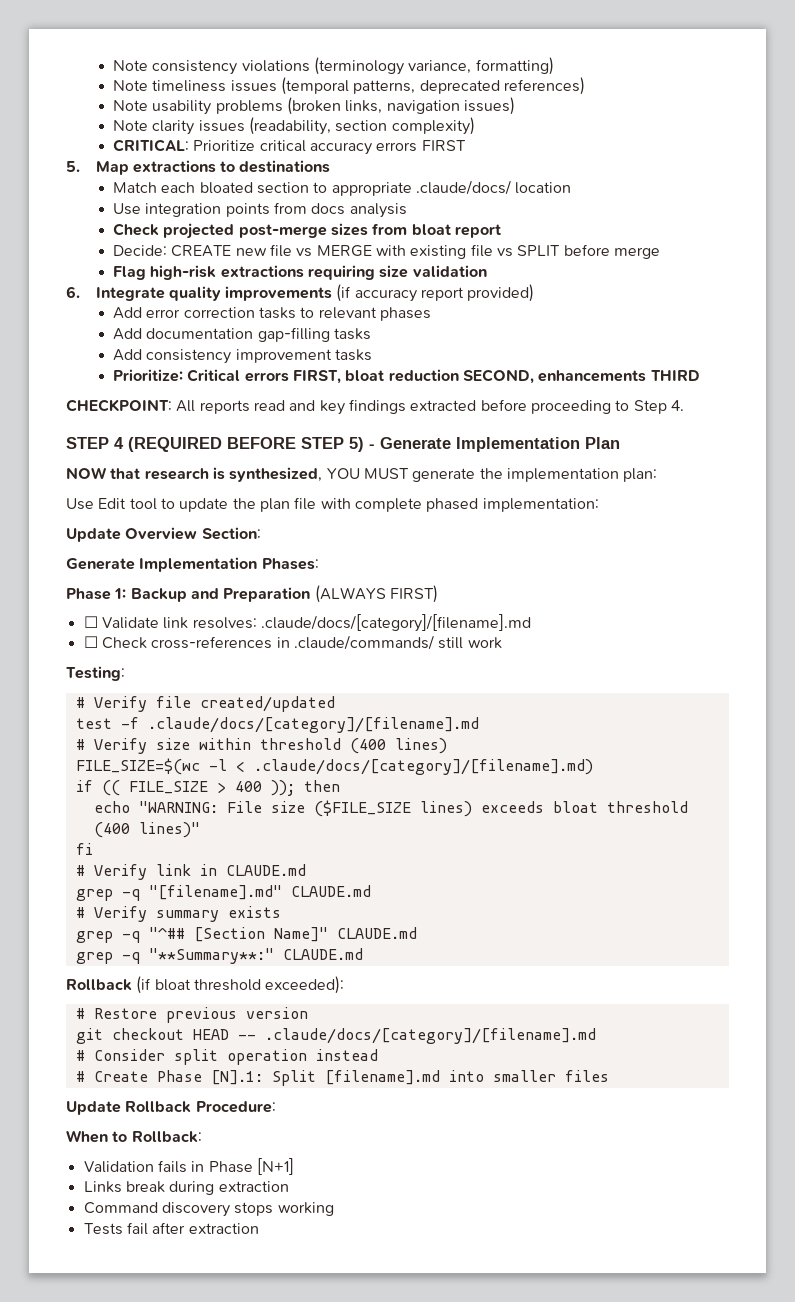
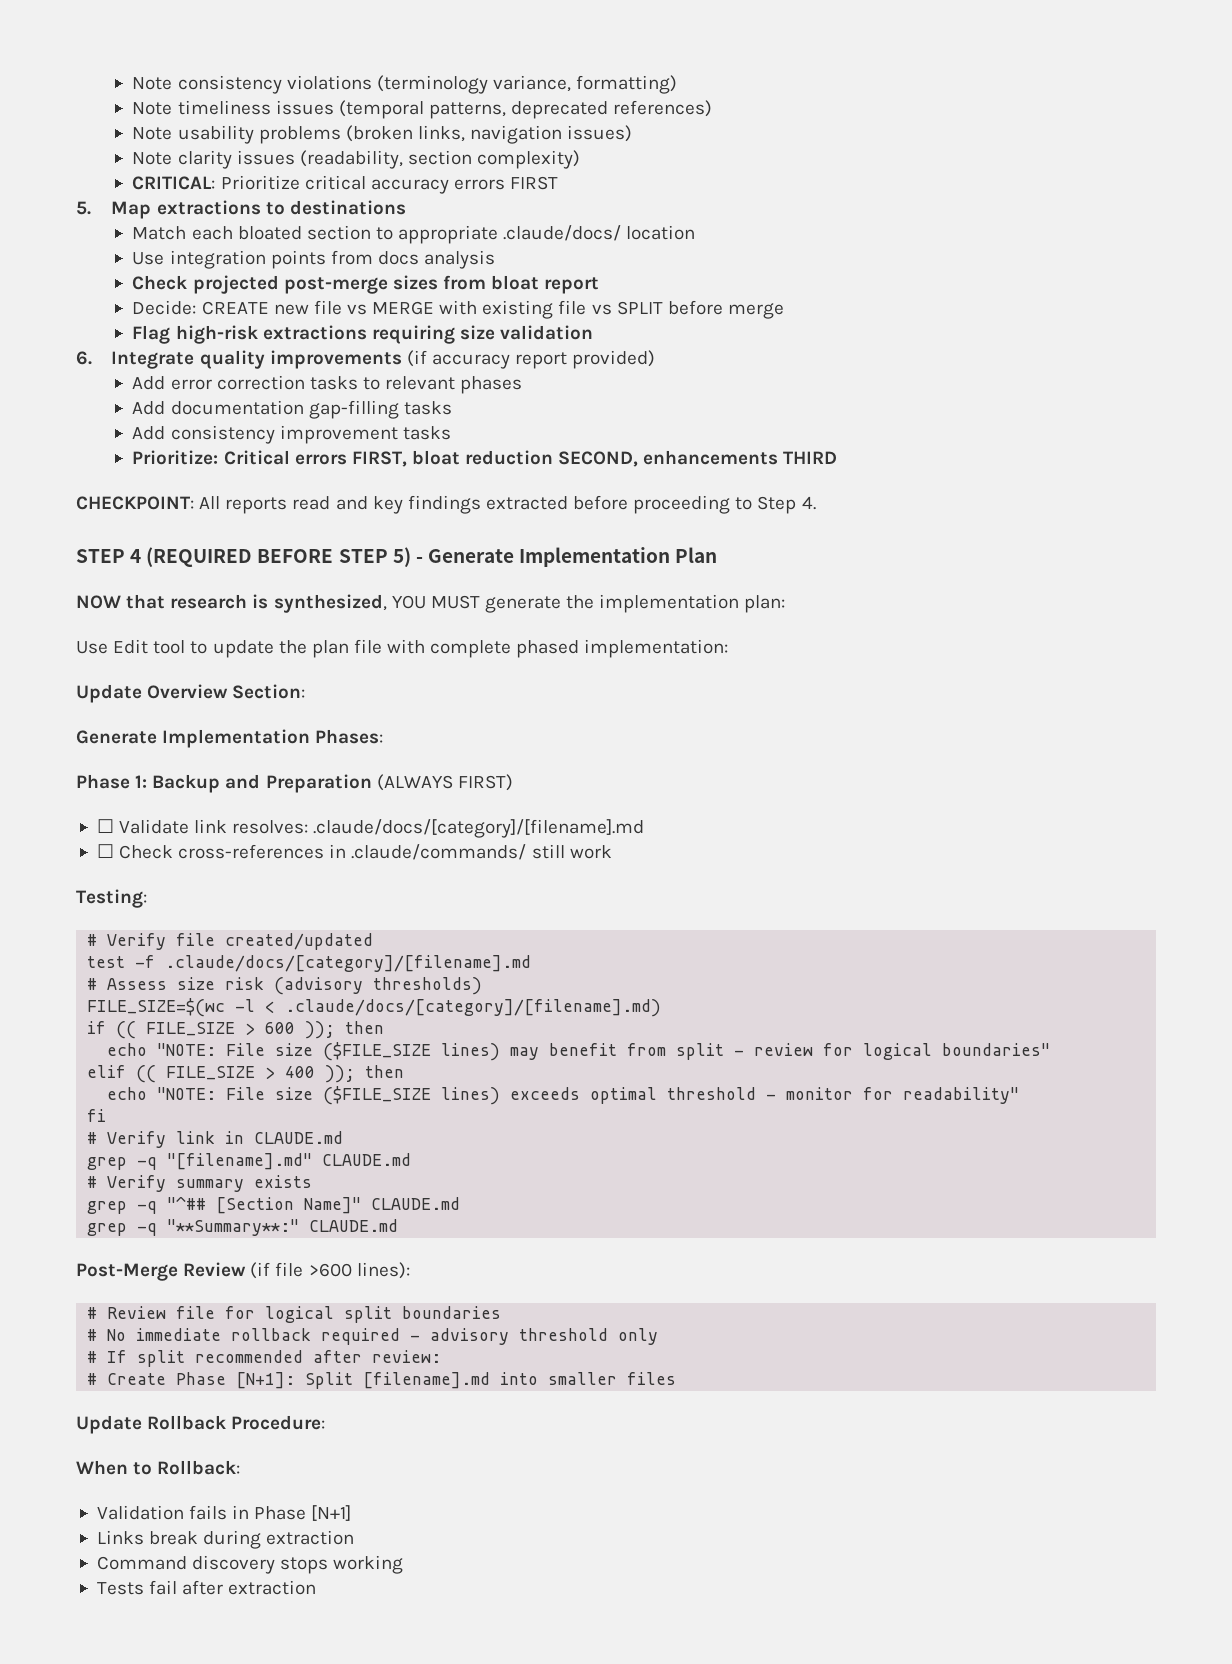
- # Verify size within threshold (400 lines)
+ # Assess size risk (advisory thresholds)
- if (( FILE_SIZE > 400 )); then
+ if (( FILE_SIZE > 600 )); then
+ echo "NOTE: File size ($FILE_SIZE lines) may benefit from split - review for logical boundaries"
+ elif (( FILE_SIZE > 400 )); then
- echo "WARNING: File size ($FILE_SIZE lines) exceeds bloat threshold (400 lines)"
+ echo "NOTE: File size ($FILE_SIZE lines) exceeds optimal threshold - monitor for readability"
- Rollback (if bloat threshold exceeded):
- # Restore previous version
- git checkout HEAD -- .claude/docs/[category]/[filename].md
- # Consider split operation instead
+ Post-Merge Review (if file >600 lines):
+ # Review file for logical split boundaries
+ # No immediate rollback required - advisory threshold only
+ # If split recommended after review:
- # Create Phase [N].1: Split [filename].md into smaller files
+ # Create Phase [N+1]: Split [filename].md into smaller files

